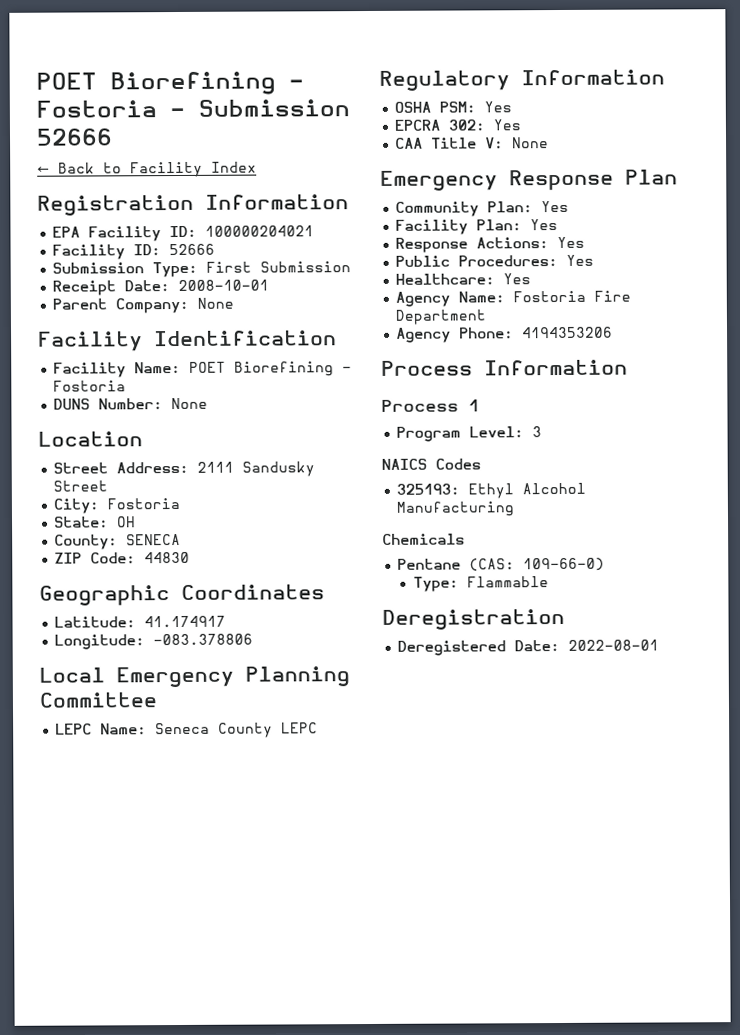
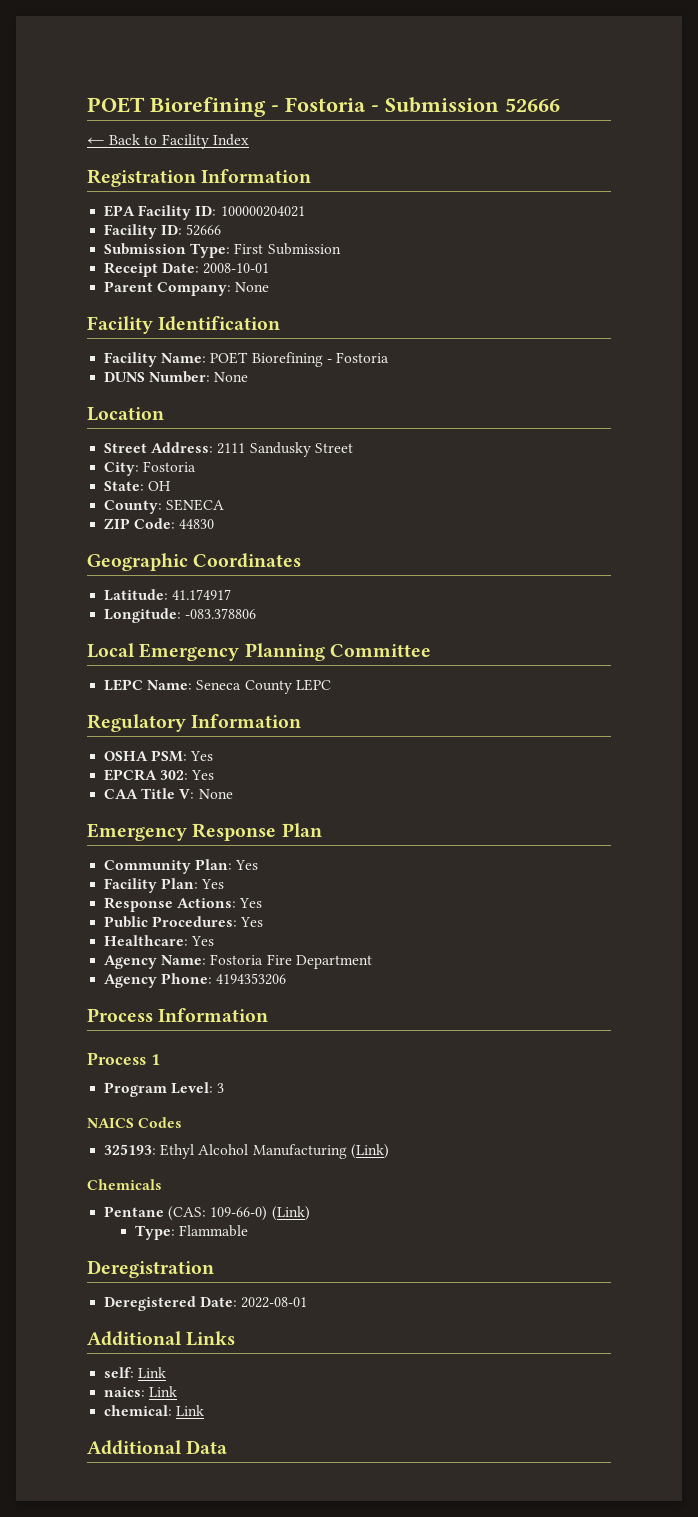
- 325193: Ethyl Alcohol Manufacturing
+ 325193: Ethyl Alcohol Manufacturing (Link)
- Pentane (CAS: 109-66-0)
+ Pentane (CAS: 109-66-0) (Link)
+ Additional Links
+ self: Link
+ naics: Link
+ chemical: Link
+ Additional Data

